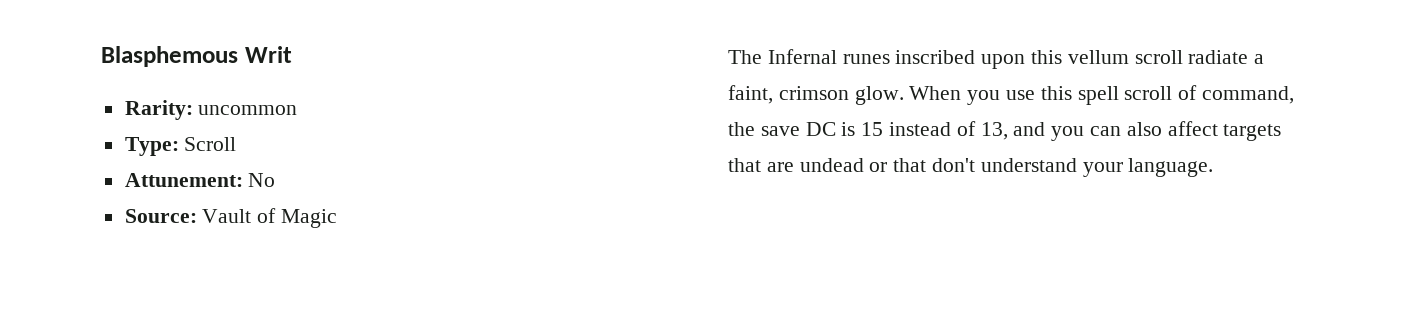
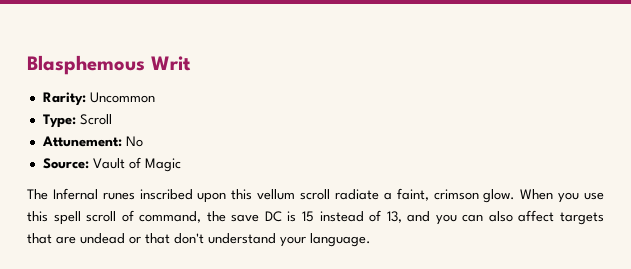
- Rarity: uncommon
+ Rarity: Uncommon

